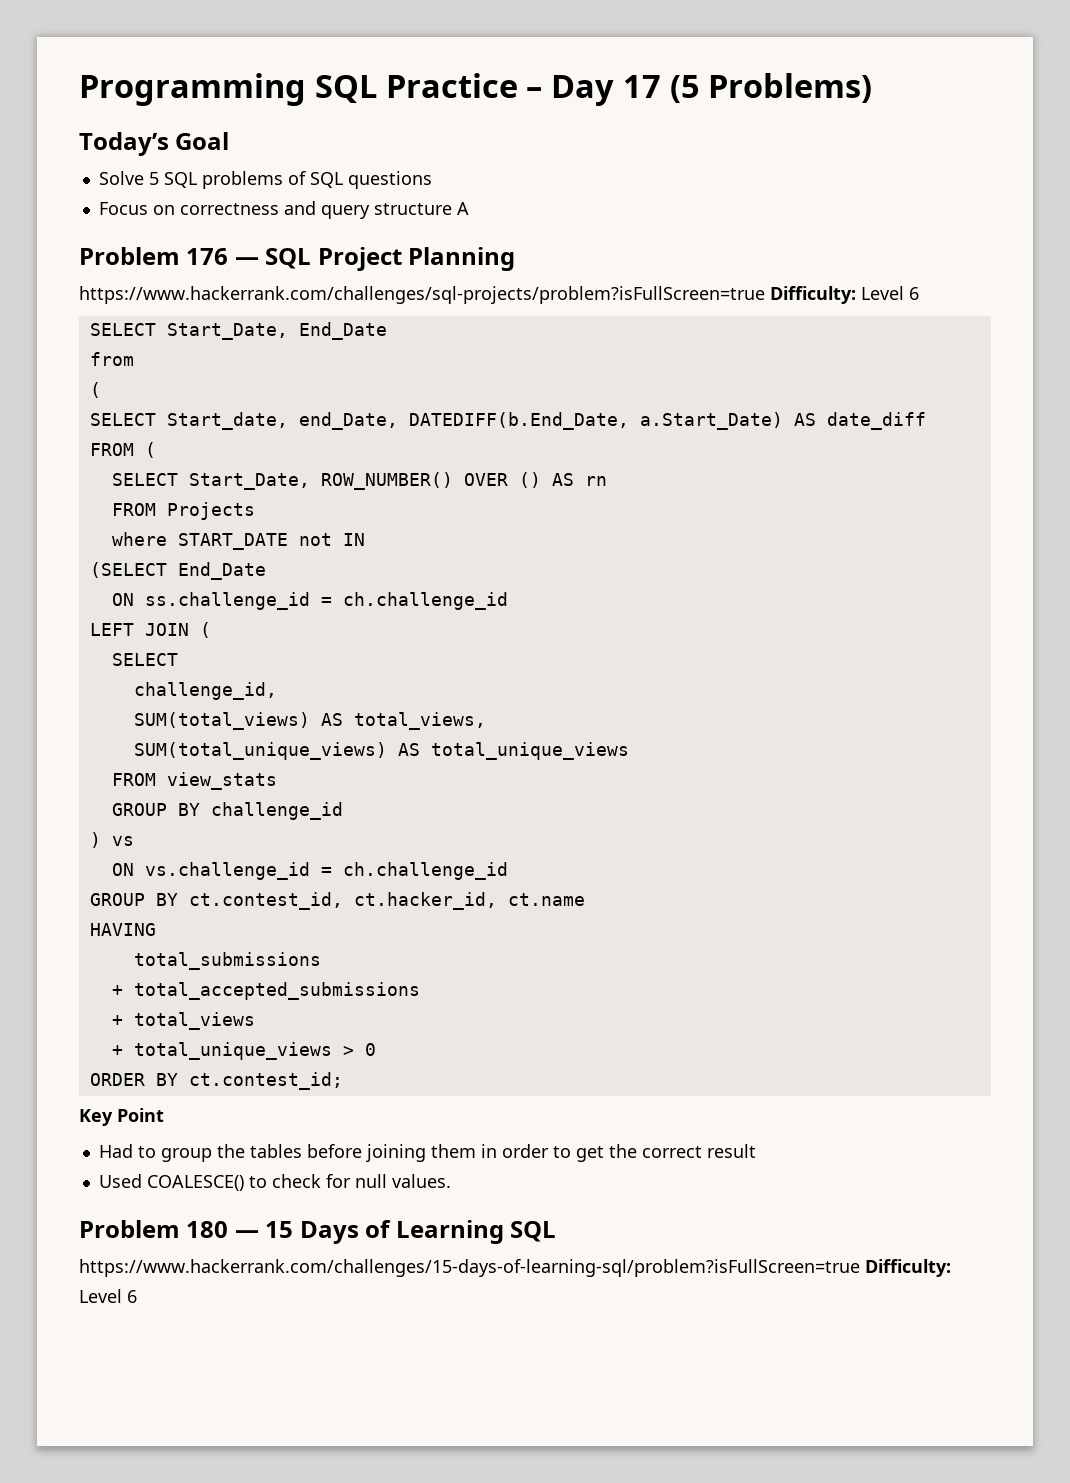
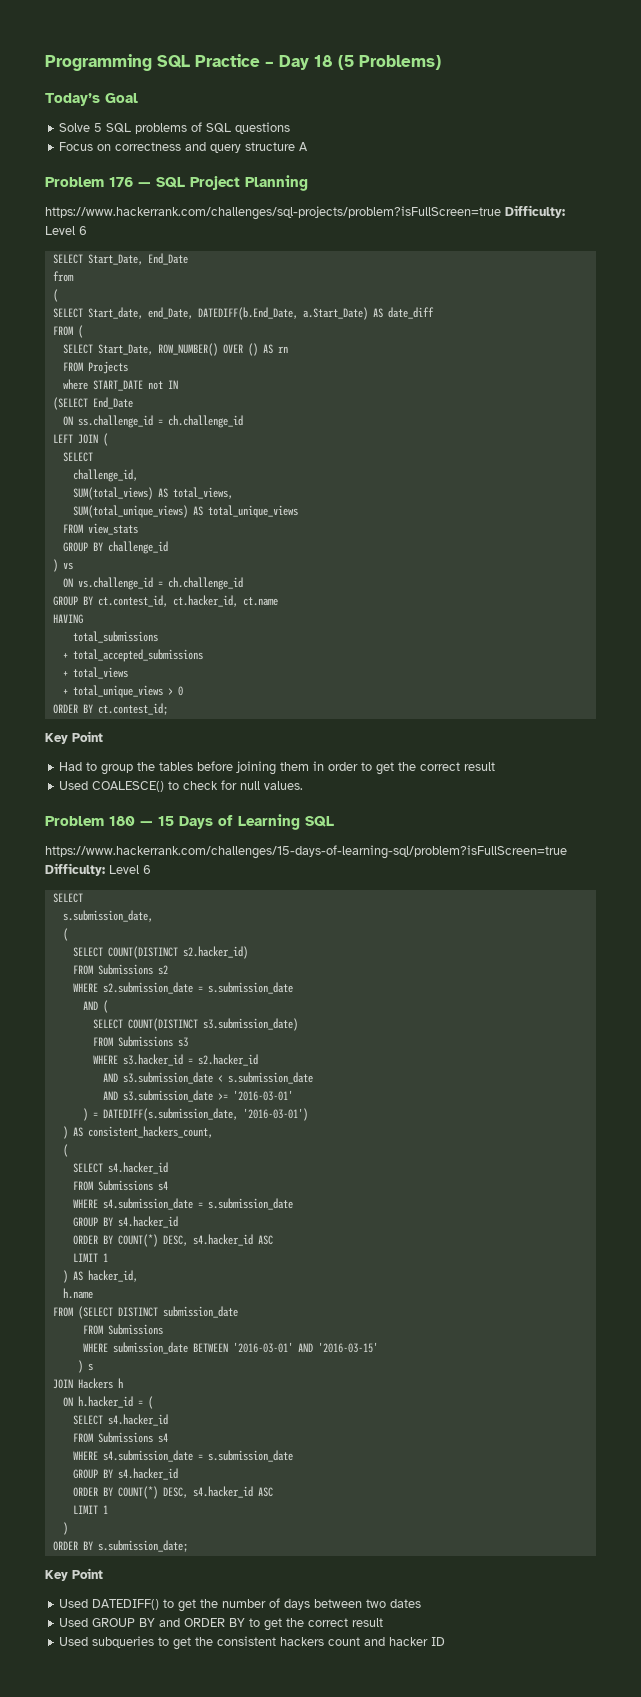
- Programming SQL Practice – Day 17 (5 Problems)
+ Programming SQL Practice – Day 18 (5 Problems)
  https://www.hackerrank.com/challenges/15-days-of-learning-sql/problem?isFullScreen=true Difficulty: Level 6
+ SELECT
+ s.submission_date,
+ (
+ SELECT COUNT(DISTINCT s2.hacker_id)
+ FROM Submissions s2
+ WHERE s2.submission_date = s.submission_date
+ AND (
+ SELECT COUNT(DISTINCT s3.submission_date)
+ FROM Submissions s3
+ WHERE s3.hacker_id = s2.hacker_id
+ AND s3.submission_date < s.submission_date
+ AND s3.submission_date >= '2016-03-01'
+ ) = DATEDIFF(s.submission_date, '2016-03-01')
+ ) AS consistent_hackers_count,
+ (
+ SELECT s4.hacker_id
+ FROM Submissions s4
+ WHERE s4.submission_date = s.submission_date
+ GROUP BY s4.hacker_id
+ ORDER BY COUNT(*) DESC, s4.hacker_id ASC
+ LIMIT 1
+ ) AS hacker_id,
+ h.name
+ FROM (SELECT DISTINCT submission_date
+ FROM Submissions
+ WHERE submission_date BETWEEN '2016-03-01' AND '2016-03-15'
+ ) s
+ JOIN Hackers h
+ ON h.hacker_id = (
+ SELECT s4.hacker_id
+ FROM Submissions s4
+ WHERE s4.submission_date = s.submission_date
+ GROUP BY s4.hacker_id
+ ORDER BY COUNT(*) DESC, s4.hacker_id ASC
+ LIMIT 1
+ )
+ ORDER BY s.submission_date;
+ Key Point
+ Used DATEDIFF() to get the number of days between two dates
+ Used GROUP BY and ORDER BY to get the correct result
+ Used subqueries to get the consistent hackers count and hacker ID

